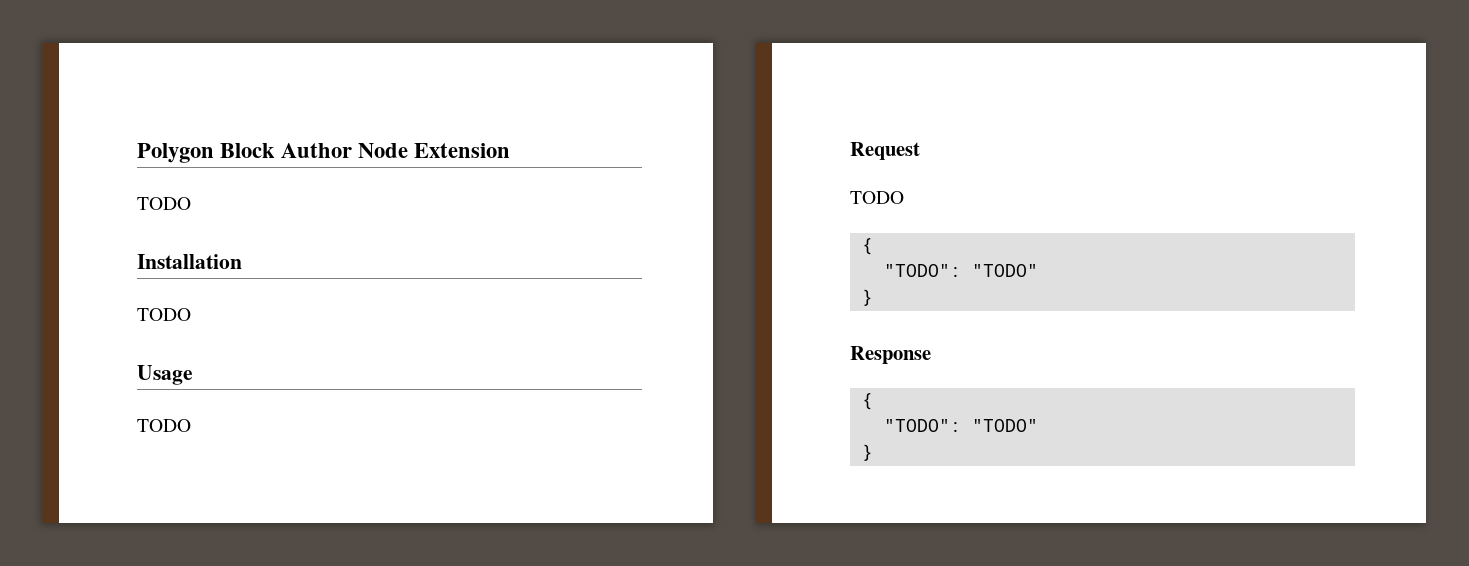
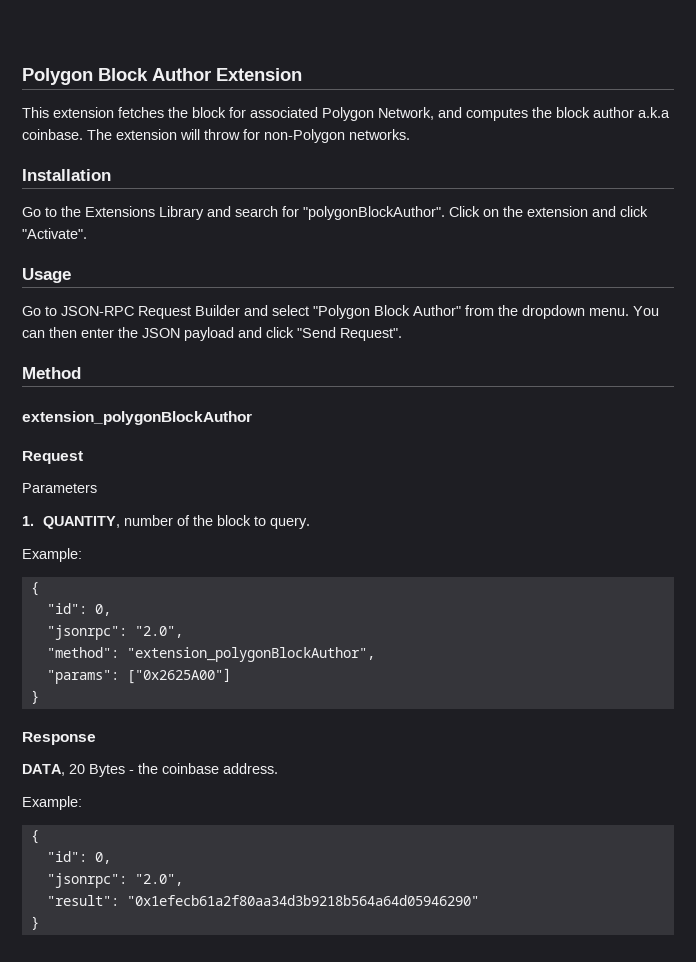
- Polygon Block Author Node Extension
- TODO
+ Polygon Block Author Extension
+ This extension fetches the block for associated Polygon Network, and computes the block author a.k.a coinbase. The extension will throw for non-Polygon networks.
  Installation
- TODO
+ Go to the Extensions Library and search for "polygonBlockAuthor". Click on the extension and click "Activate".
  Usage
- TODO
+ Go to JSON-RPC Request Builder and select "Polygon Block Author" from the dropdown menu. You can then enter the JSON payload and click "Send Request".
+ Method
+ extension_polygonBlockAuthor
  Request
- TODO
+ Parameters
+ 1. QUANTITY, number of the block to query.
+ Example:
  {
- "TODO": "TODO"
+ "id": 0,
+ "jsonrpc": "2.0",
+ "method": "extension_polygonBlockAuthor",
+ "params": ["0x2625A00"]
  }
  Response
+ DATA, 20 Bytes - the coinbase address.
+ Example:
  {
- "TODO": "TODO"
+ "id": 0,
+ "jsonrpc": "2.0",
+ "result": "0x1efecb61a2f80aa34d3b9218b564a64d05946290"

